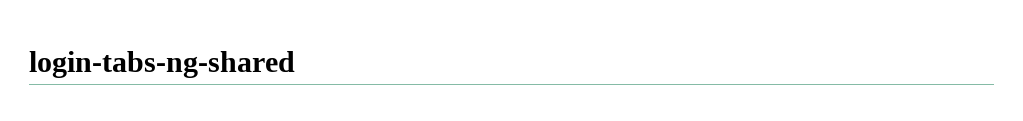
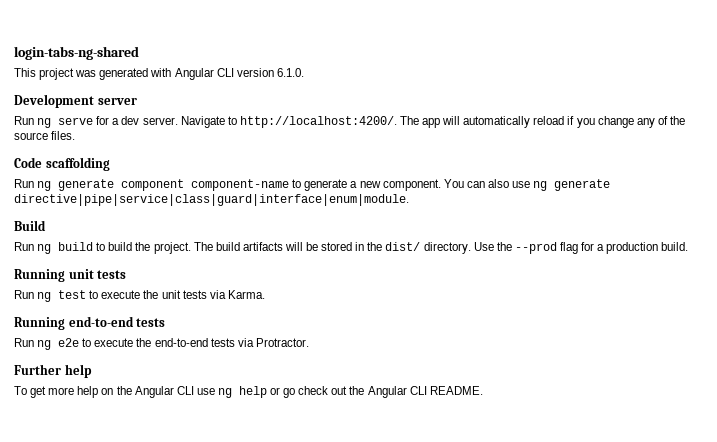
+ This project was generated with Angular CLI version 6.1.0.
+ Development server
+ Run ng serve for a dev server. Navigate to http://localhost:4200/. The app will automatically reload if you change any of the source files.
+ Code scaffolding
+ Run ng generate component component-name to generate a new component. You can also use ng generate directive|pipe|service|class|guard|interface|enum|module.
+ Build
+ Run ng build to build the project. The build artifacts will be stored in the dist/ directory. Use the --prod flag for a production build.
+ Running unit tests
+ Run ng test to execute the unit tests via Karma.
+ Running end-to-end tests
+ Run ng e2e to execute the end-to-end tests via Protractor.
+ Further help
+ To get more help on the Angular CLI use ng help or go check out the Angular CLI README.

